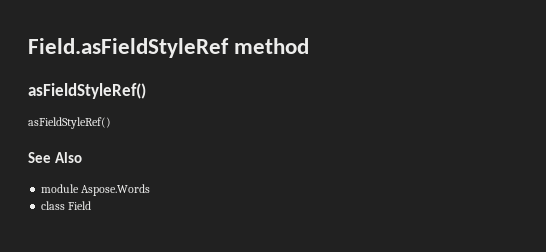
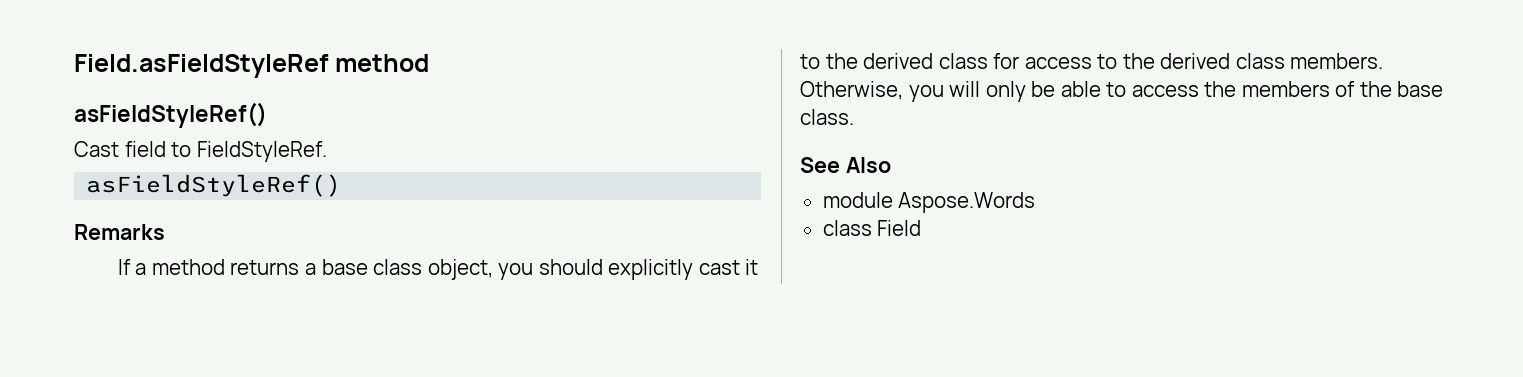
  Field.asFieldStyleRef method
  asFieldStyleRef()
+ Cast field to FieldStyleRef.
  asFieldStyleRef()
+ Remarks
+ If a method returns a base class object, you should explicitly cast it to the derived class for access to the derived class members. Otherwise, you will only be able to access the members of the base class.

